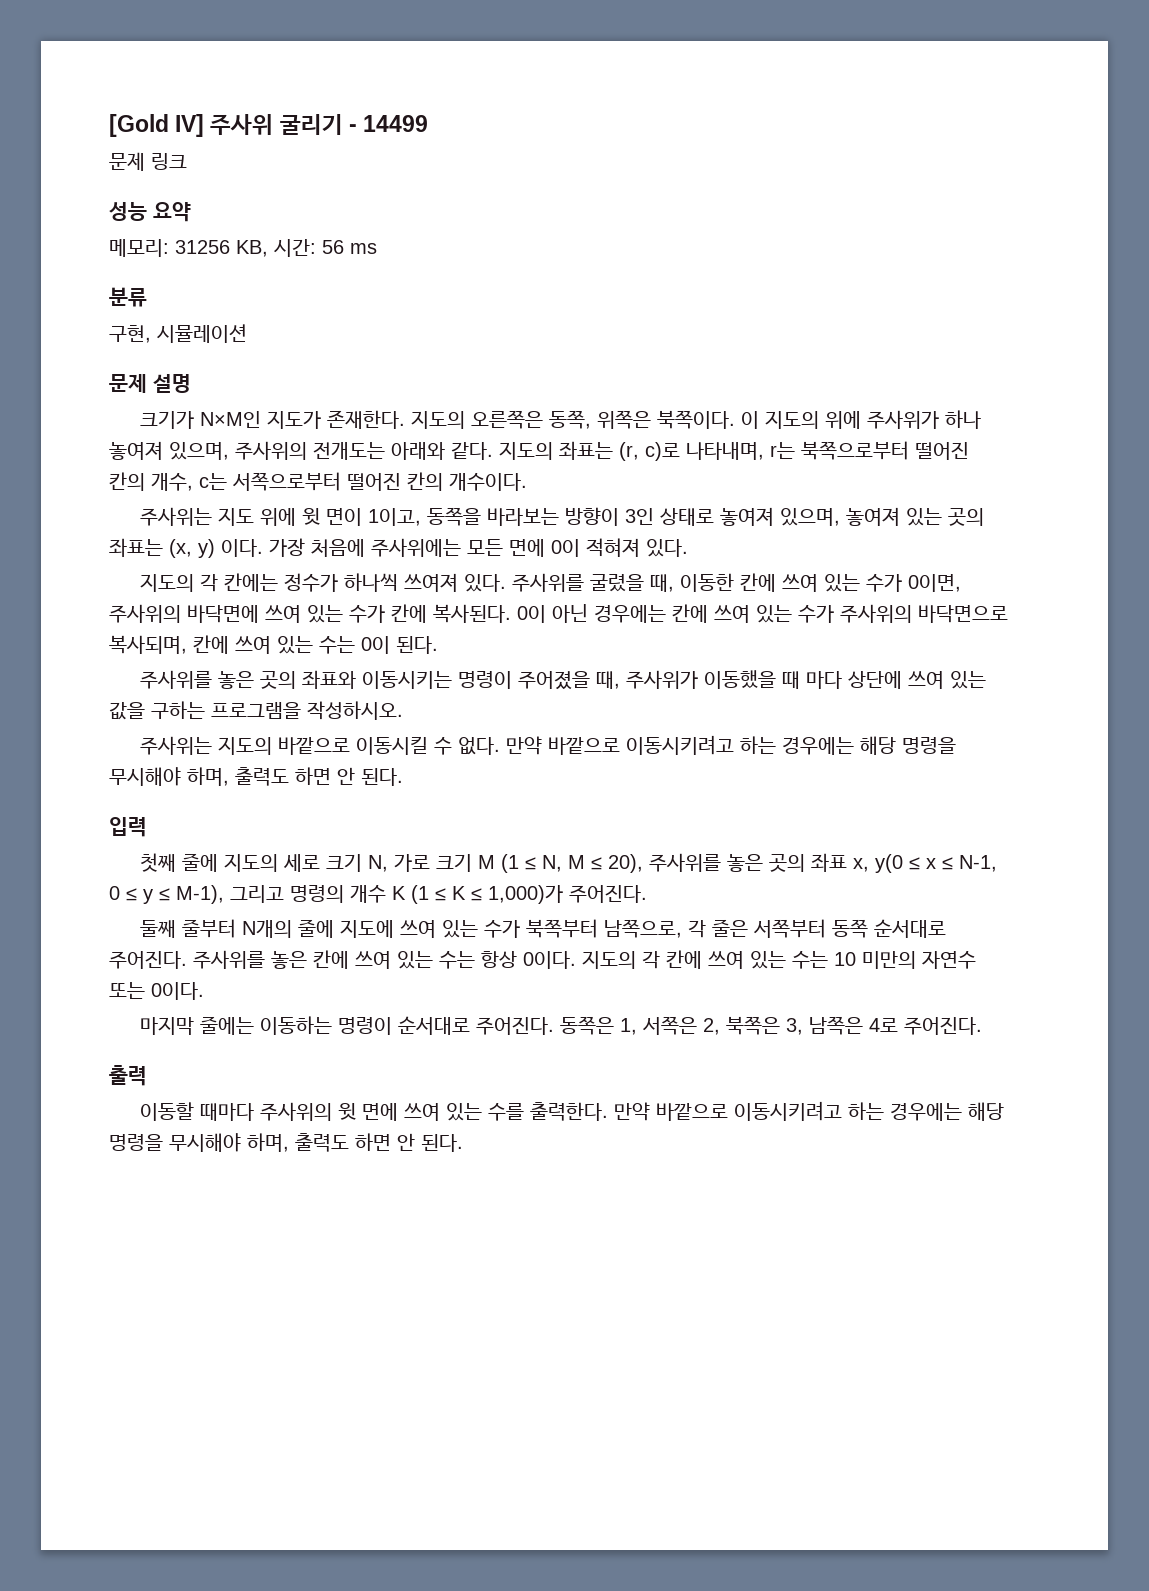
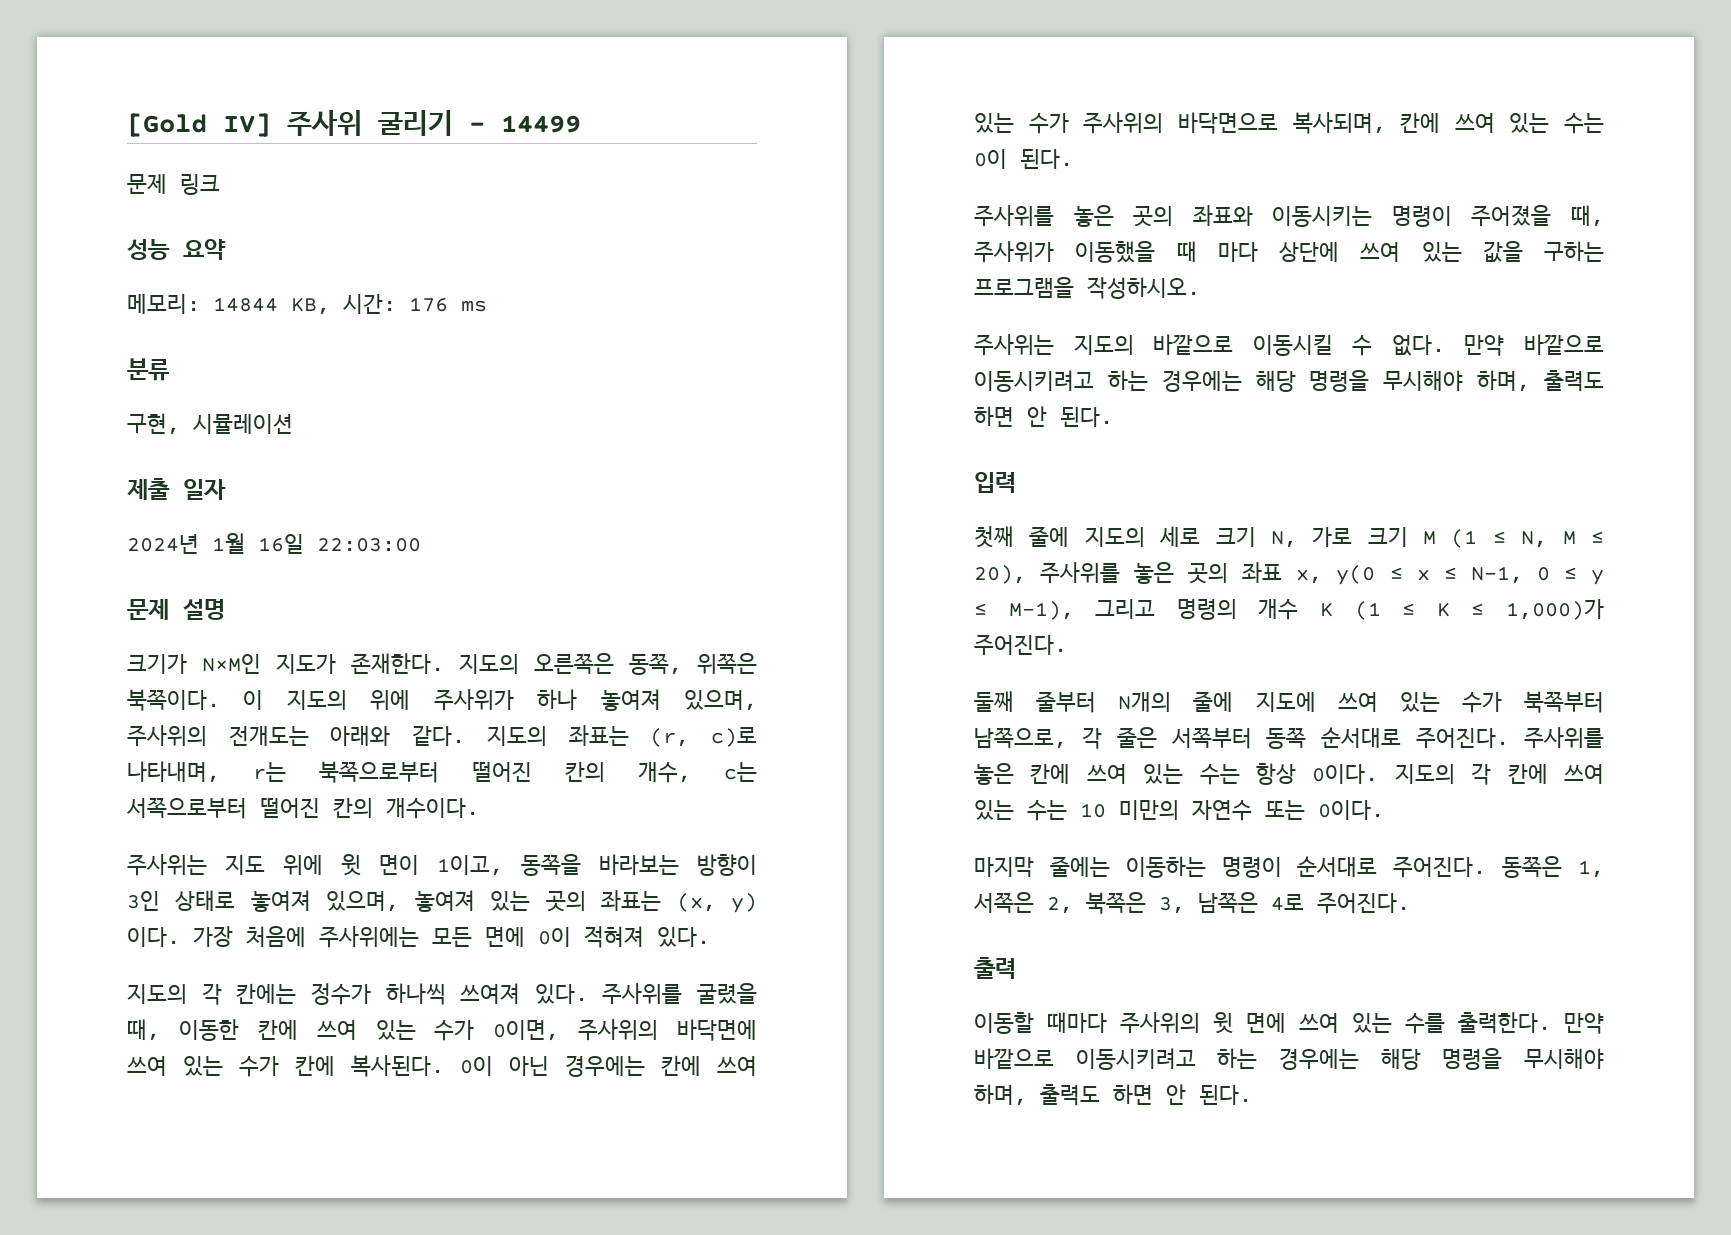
- 메모리: 31256 KB, 시간: 56 ms
+ 메모리: 14844 KB, 시간: 176 ms
+ 제출 일자
+ 2024년 1월 16일 22:03:00

